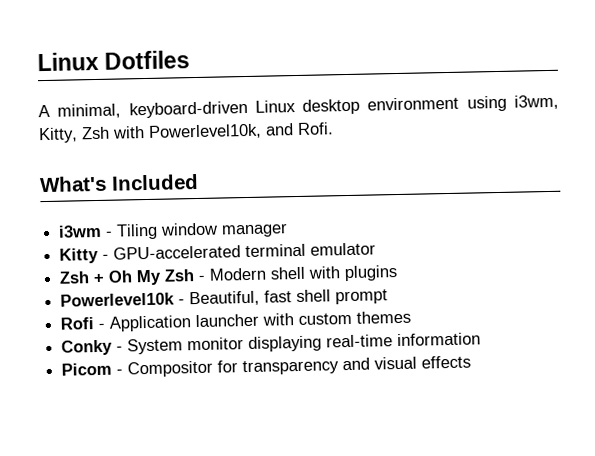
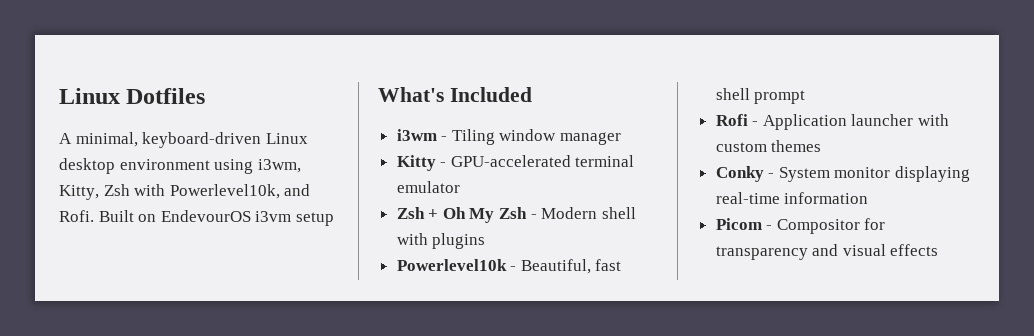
+ Built on EndevourOS i3vm setup

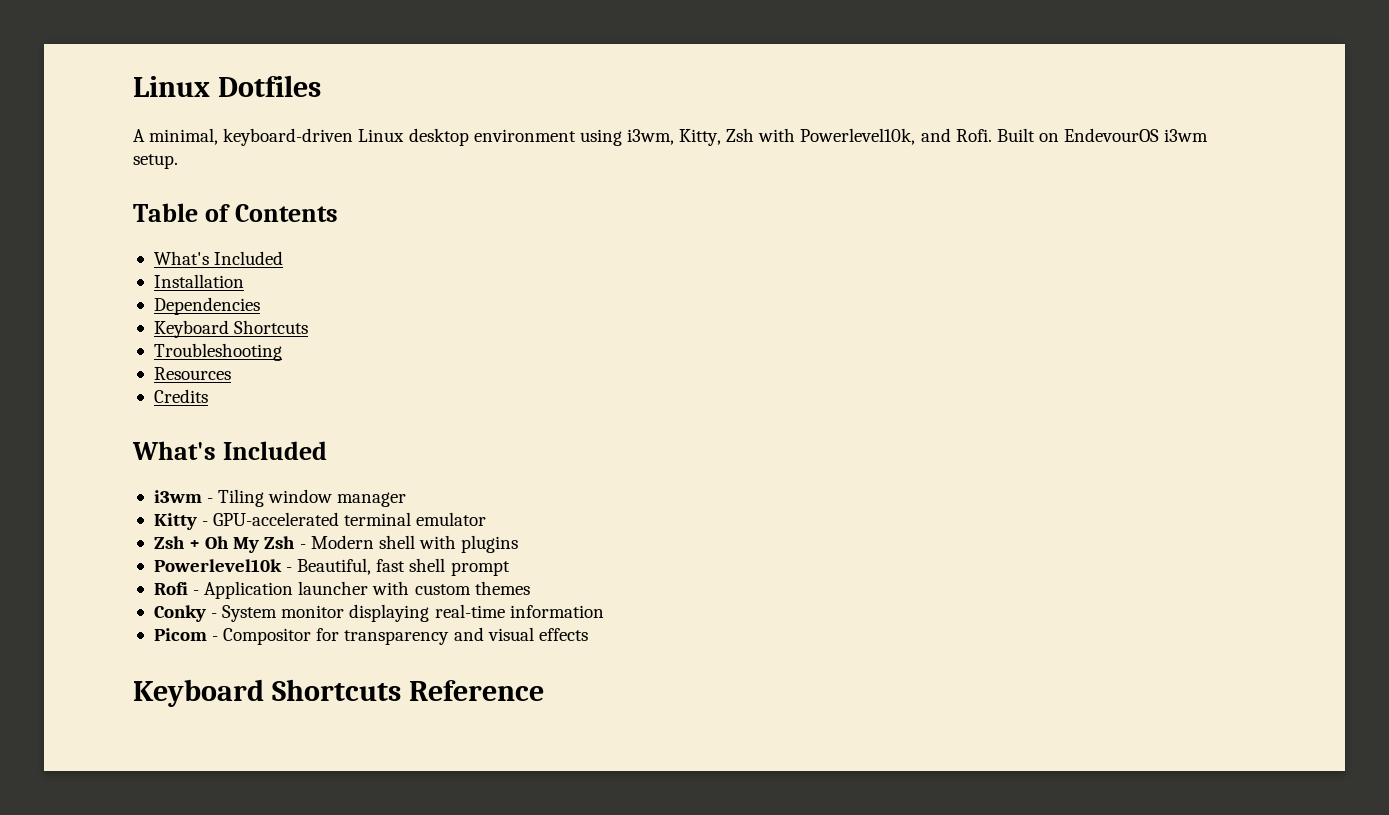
- Built on EndevourOS i3vm setup
+ Built on EndevourOS i3wm setup.
+ Table of Contents
+ What's Included
+ Installation
+ Dependencies
+ Keyboard Shortcuts
+ Troubleshooting
+ Resources
+ Credits
+ Keyboard Shortcuts Reference

